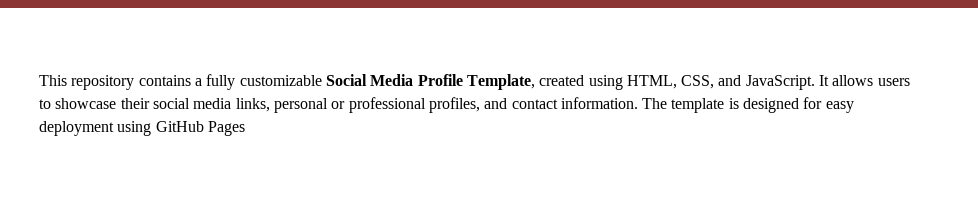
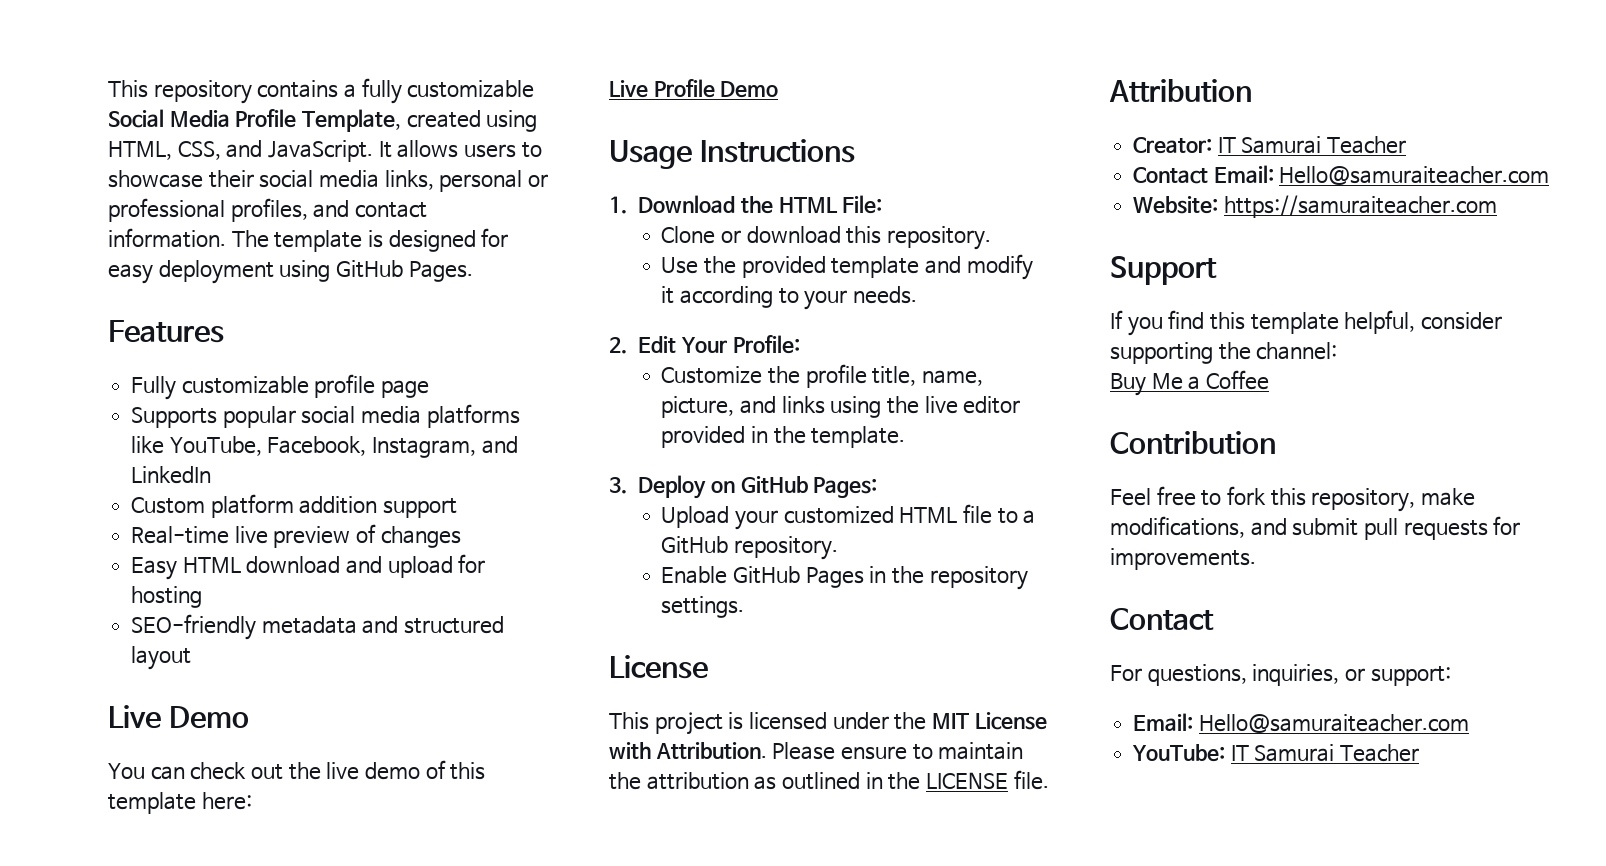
- The template is designed for easy deployment using GitHub Pages
+ The template is designed for easy deployment using GitHub Pages.
+ Features
+ Fully customizable profile page
+ Supports popular social media platforms like YouTube, Facebook, Instagram, and LinkedIn
+ Custom platform addition support
+ Real-time live preview of changes
+ Easy HTML download and upload for hosting
+ SEO-friendly metadata and structured layout
+ Live Demo
+ You can check out the live demo of this template here:
+ Live Profile Demo
+ Usage Instructions
+ 1. Download the HTML File:
+ Clone or download this repository.
+ Use the provided template and modify it according to your needs.
+ 2. Edit Your Profile:
+ Customize the profile title, name, picture, and links using the live editor provided in the template.
+ 3. Deploy on GitHub Pages:
+ Upload your customized HTML file to a GitHub repository.
+ Enable GitHub Pages in the repository settings.
+ License
+ This project is licensed under the MIT License with Attribution. Please ensure to maintain the attribution as outlined in the LICENSE file.
+ Attribution
+ Creator: IT Samurai Teacher
+ Contact Email: Hello@samuraiteacher.com
+ Website: https://samuraiteacher.com
+ Support
+ If you find this template helpful, consider supporting the channel:
+ Buy Me a Coffee
+ Contribution
+ Feel free to fork this repository, make modifications, and submit pull requests for improvements.
+ Contact
+ For questions, inquiries, or support:
+ Email: Hello@samuraiteacher.com
+ YouTube: IT Samurai Teacher

